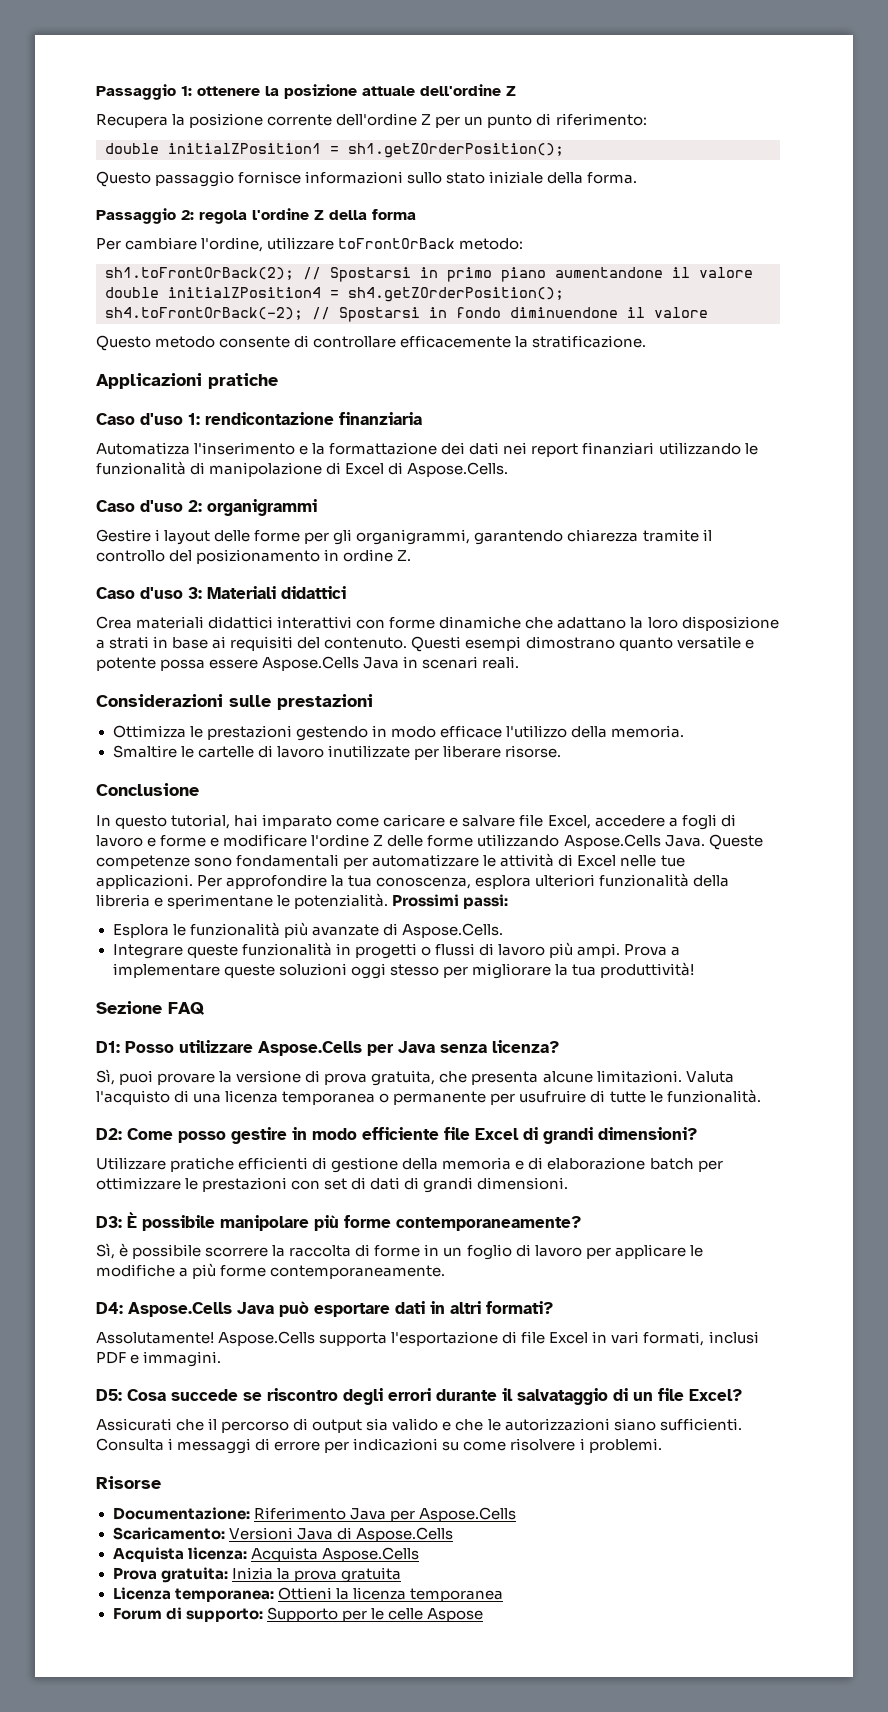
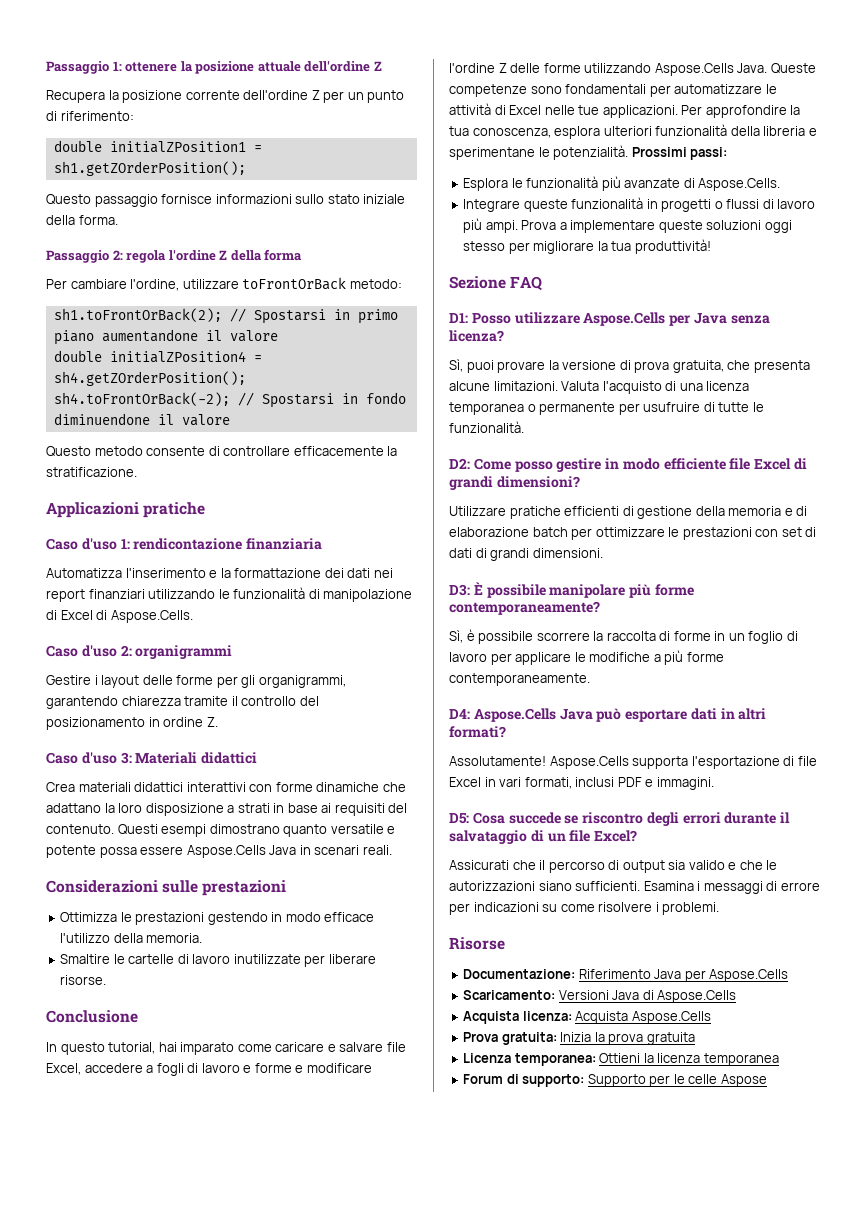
- Consulta i messaggi di errore per indicazioni su come risolvere i problemi.
+ Esamina i messaggi di errore per indicazioni su come risolvere i problemi.

